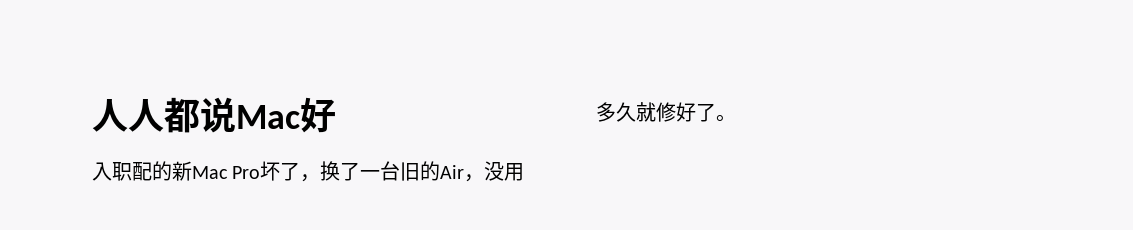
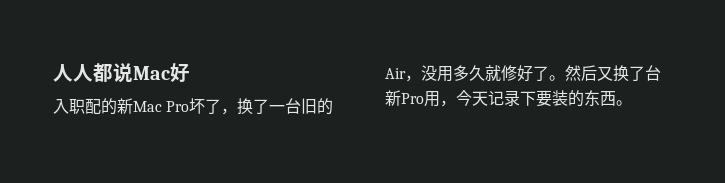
+ 然后又换了台新Pro用，今天记录下要装的东西。

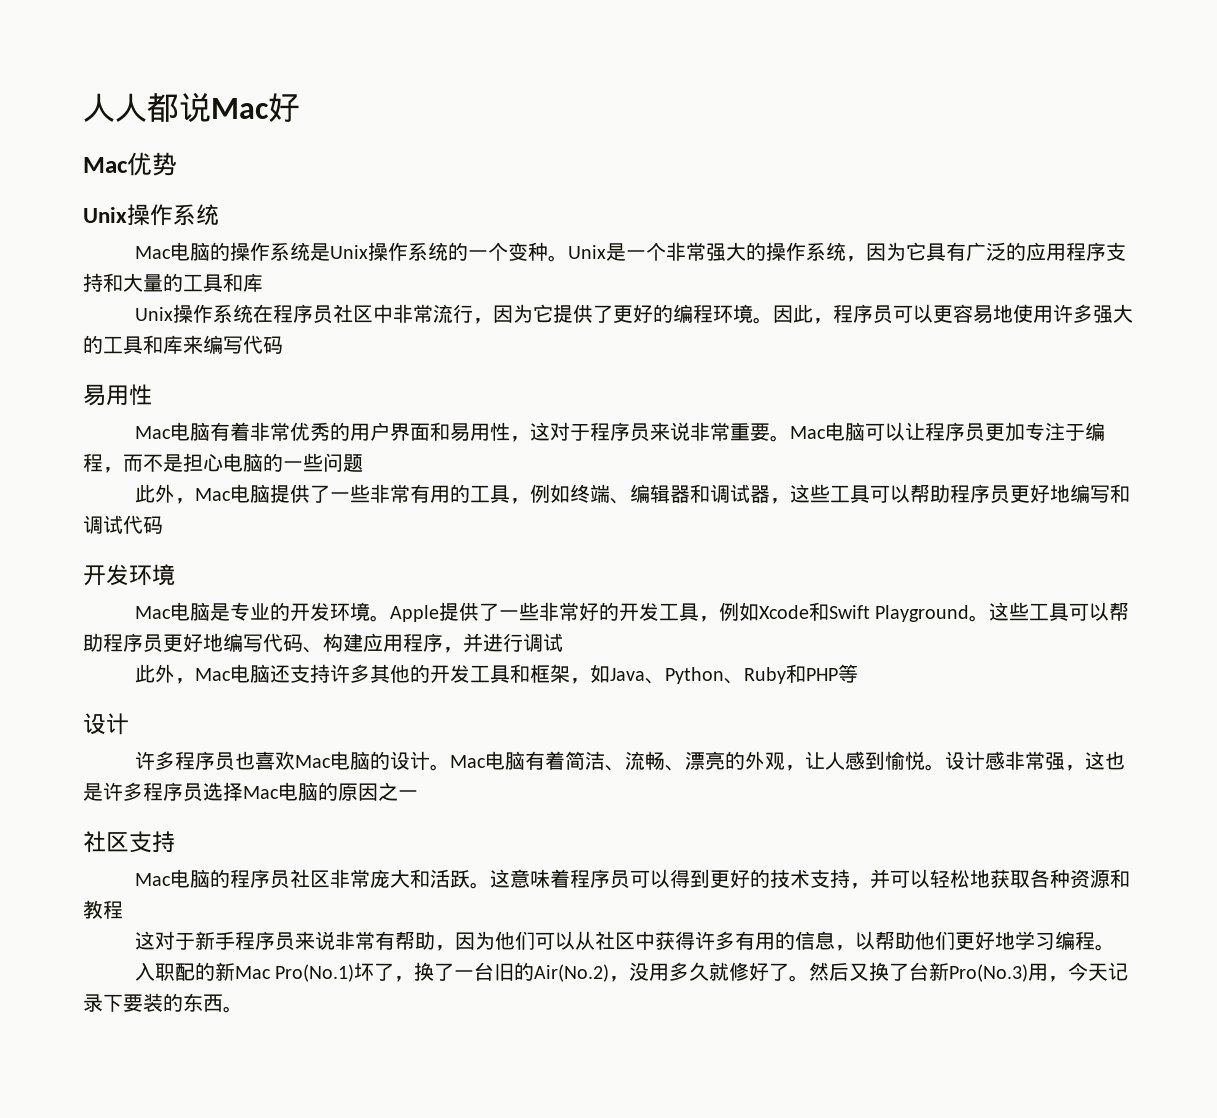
+ Mac优势
+ Unix操作系统
+ Mac电脑的操作系统是Unix操作系统的一个变种。Unix是一个非常强大的操作系统，因为它具有广泛的应用程序支持和大量的工具和库
+ Unix操作系统在程序员社区中非常流行，因为它提供了更好的编程环境。因此，程序员可以更容易地使用许多强大的工具和库来编写代码
+ 易用性
+ Mac电脑有着非常优秀的用户界面和易用性，这对于程序员来说非常重要。Mac电脑可以让程序员更加专注于编程，而不是担心电脑的一些问题
+ 此外，Mac电脑提供了一些非常有用的工具，例如终端、编辑器和调试器，这些工具可以帮助程序员更好地编写和调试代码
+ 开发环境
+ Mac电脑是专业的开发环境。Apple提供了一些非常好的开发工具，例如Xcode和Swift Playground。这些工具可以帮助程序员更好地编写代码、构建应用程序，并进行调试
+ 此外，Mac电脑还支持许多其他的开发工具和框架，如Java、Python、Ruby和PHP等
+ 设计
+ 许多程序员也喜欢Mac电脑的设计。Mac电脑有着简洁、流畅、漂亮的外观，让人感到愉悦。设计感非常强，这也是许多程序员选择Mac电脑的原因之一
+ 社区支持
+ Mac电脑的程序员社区非常庞大和活跃。这意味着程序员可以得到更好的技术支持，并可以轻松地获取各种资源和教程
+ 这对于新手程序员来说非常有帮助，因为他们可以从社区中获得许多有用的信息，以帮助他们更好地学习编程。
- 入职配的新Mac Pro坏了，换了一台旧的Air，没用多久就修好了。
+ 入职配的新Mac Pro(No.1)坏了，换了一台旧的Air(No.2)，没用多久就修好了。
- 然后又换了台新Pro用，今天记录下要装的东西。
+ 然后又换了台新Pro(No.3)用，今天记录下要装的东西。

